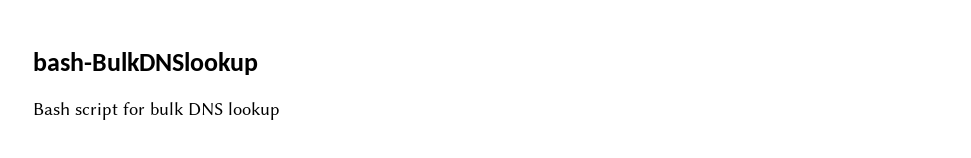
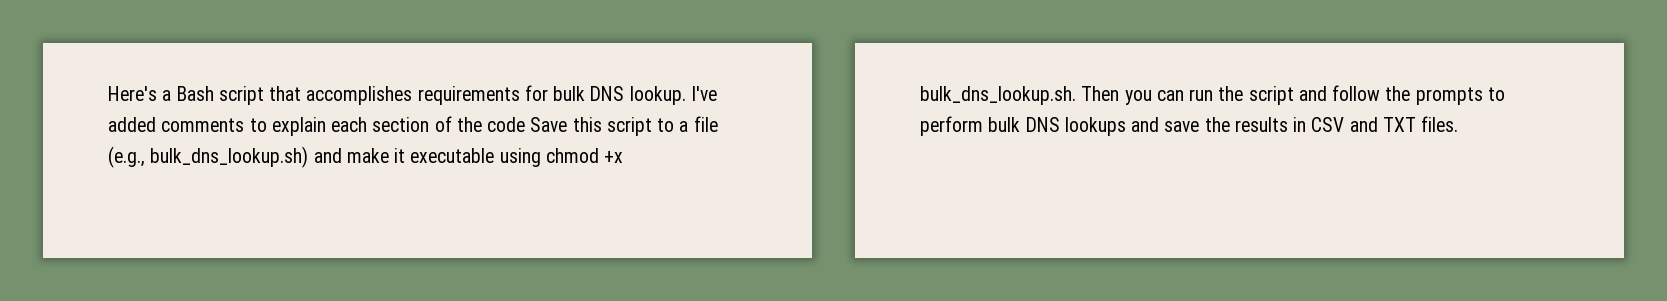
- bash-BulkDNSlookup
- Bash script for bulk DNS lookup
+ Here's a Bash script that accomplishes requirements for bulk DNS lookup. I've added comments to explain each section of the code Save this script to a file (e.g., bulk_dns_lookup.sh) and make it executable using chmod +x bulk_dns_lookup.sh. Then you can run the script and follow the prompts to perform bulk DNS lookups and save the results in CSV and TXT files.

